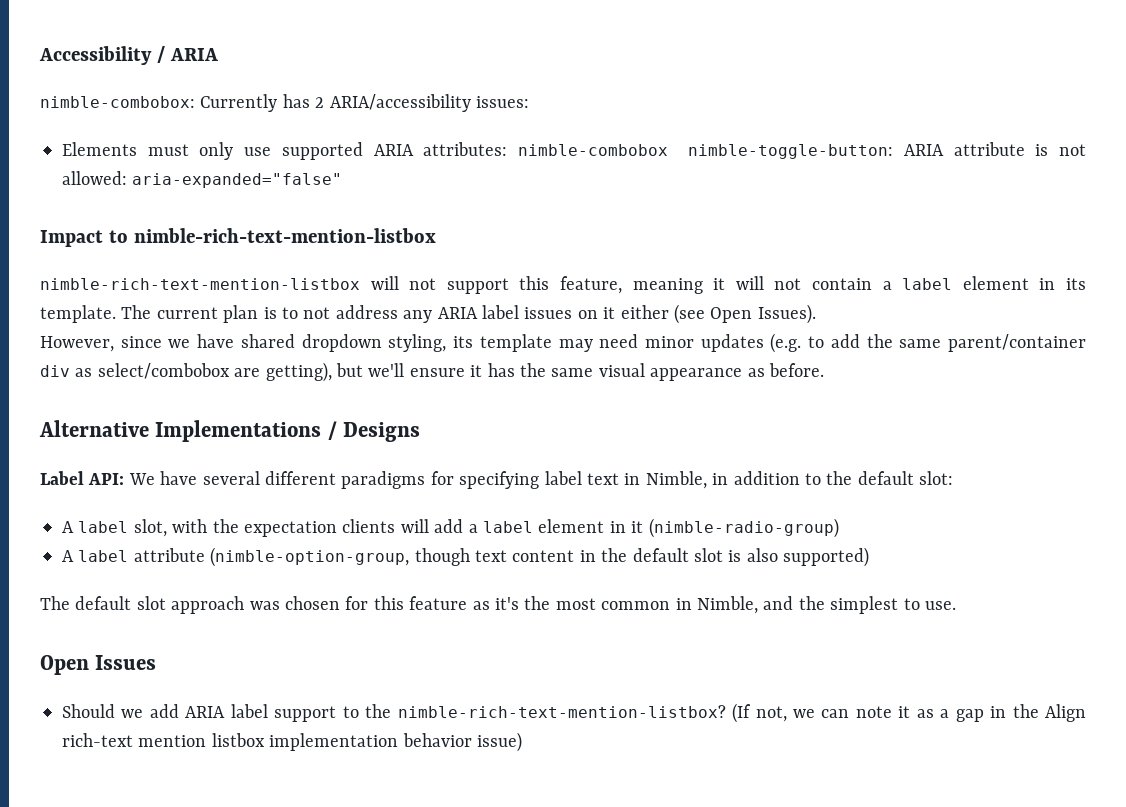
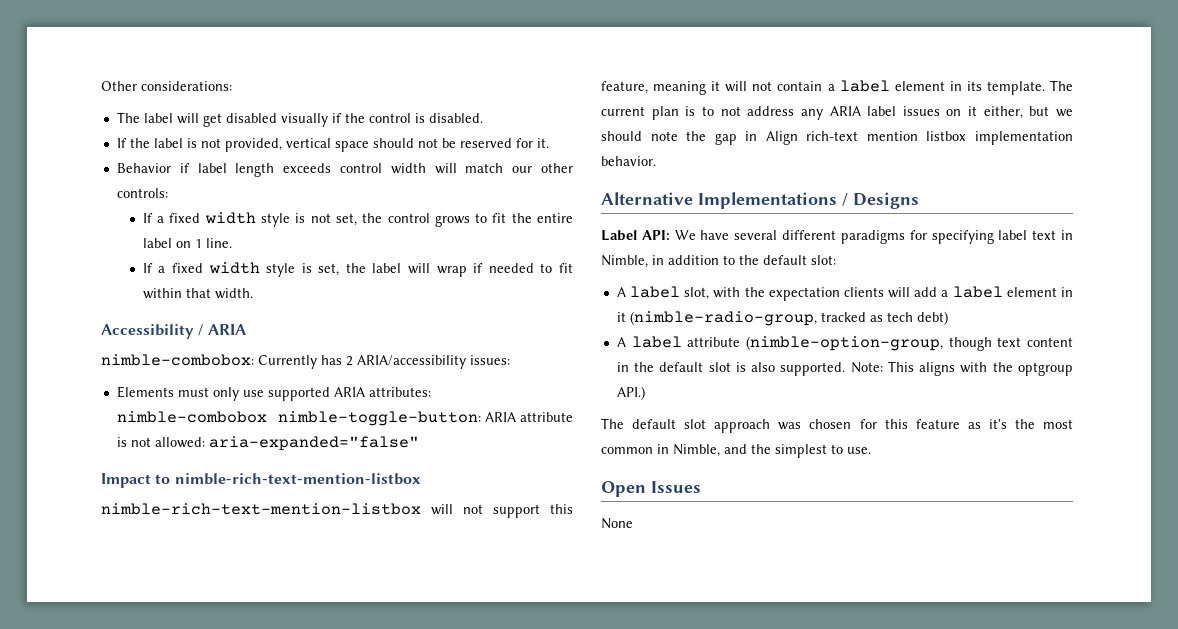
+ Other considerations:
+ The label will get disabled visually if the control is disabled.
+ If the label is not provided, vertical space should not be reserved for it.
+ Behavior if label length exceeds control width will match our other controls:
+ If a fixed width style is not set, the control grows to fit the entire label on 1 line.
+ If a fixed width style is set, the label will wrap if needed to fit within that width.
- The current plan is to not address any ARIA label issues on it either (see Open Issues).
- However, since we have shared dropdown styling, its template may need minor updates (e.g. to add the same parent/container div as select/combobox are getting), but we'll ensure it has the same visual appearance as before.
+ The current plan is to not address any ARIA label issues on it either, but we should note the gap in Align rich-text mention listbox implementation behavior.
- A label slot, with the expectation clients will add a label element in it (nimble-radio-group)
+ A label slot, with the expectation clients will add a label element in it (nimble-radio-group, tracked as tech debt)
- A label attribute (nimble-option-group, though text content in the default slot is also supported)
+ A label attribute (nimble-option-group, though text content in the default slot is also supported. Note: This aligns with the optgroup API.)
- Should we add ARIA label support to the nimble-rich-text-mention-listbox? (If not, we can note it as a gap in the Align rich-text mention listbox implementation behavior issue)
+ None

